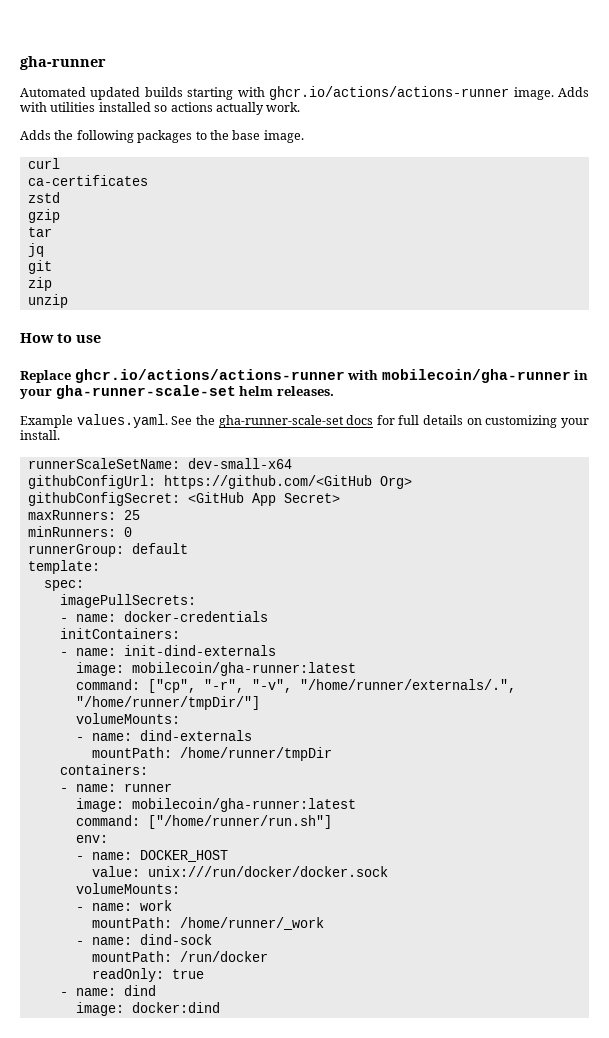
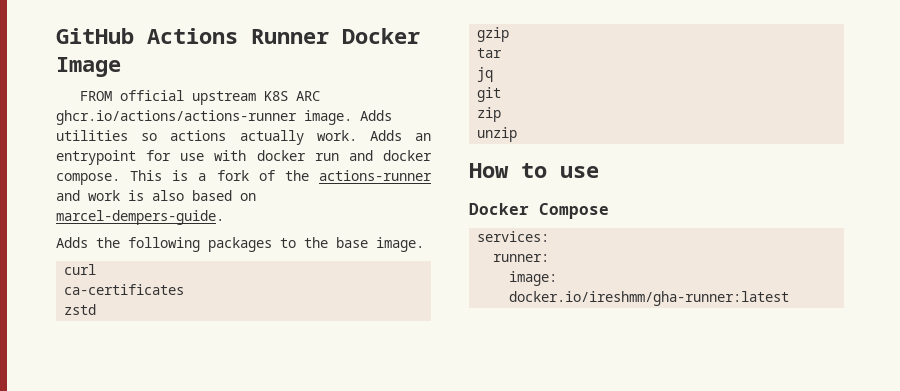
- gha-runner
- Automated updated builds starting with ghcr.io/actions/actions-runner image. Adds with utilities installed so actions actually work.
+ GitHub Actions Runner Docker Image
+ FROM official upstream K8S ARC ghcr.io/actions/actions-runner image. Adds utilities so actions actually work. Adds an entrypoint for use with docker run and docker compose. This is a fork of the actions-runner and work is also based on marcel-dempers-guide.
- Replace ghcr.io/actions/actions-runner with mobilecoin/gha-runner in your gha-runner-scale-set helm releases.
- Example values.yaml. See the gha-runner-scale-set docs for full details on customizing your install.
- runnerScaleSetName: dev-small-x64
- githubConfigUrl: https://github.com/<GitHub Org>
- githubConfigSecret: <GitHub App Secret>
- maxRunners: 25
- minRunners: 0
- runnerGroup: default
- template:
- spec:
- imagePullSecrets:
- - name: docker-credentials
- initContainers:
- - name: init-dind-externals
- image: mobilecoin/gha-runner:latest
- command: ["cp", "-r", "-v", "/home/runner/externals/.", "/home/runner/tmpDir/"]
- volumeMounts:
- - name: dind-externals
- mountPath: /home/runner/tmpDir
- containers:
- - name: runner
- image: mobilecoin/gha-runner:latest
- command: ["/home/runner/run.sh"]
- env:
- - name: DOCKER_HOST
- value: unix:///run/docker/docker.sock
- volumeMounts:
- - name: work
- mountPath: /home/runner/_work
- - name: dind-sock
- mountPath: /run/docker
- readOnly: true
- - name: dind
- image: docker:dind
+ Docker Compose
+ services:
+ runner:
+ image: docker.io/ireshmm/gha-runner:latest

